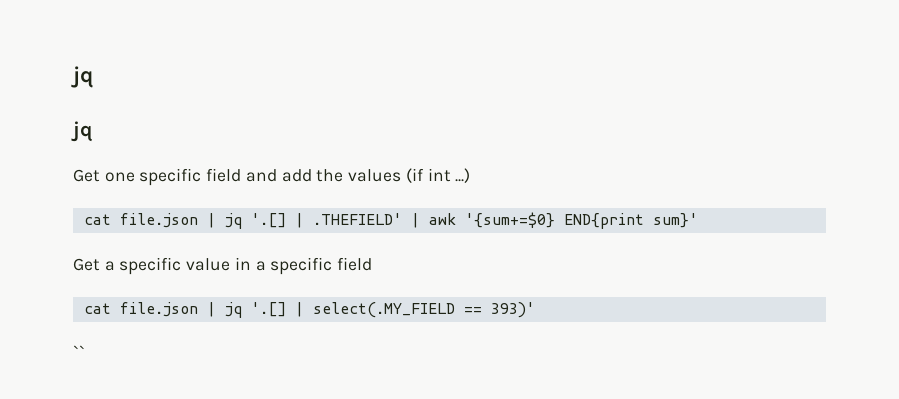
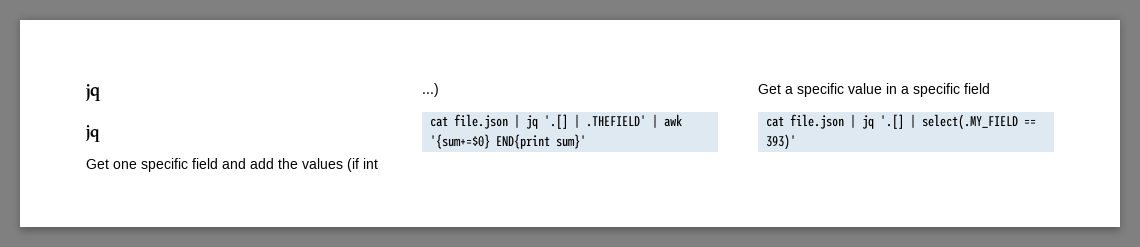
- ``

